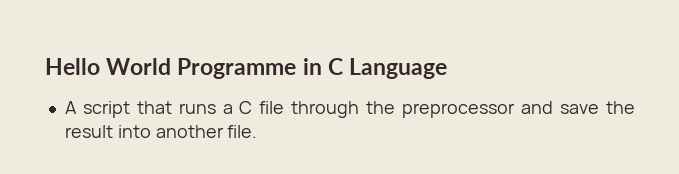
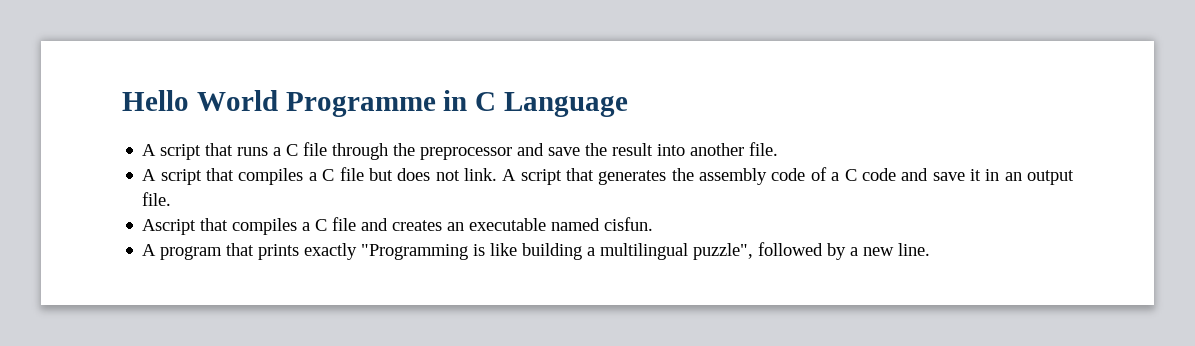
+ A script that compiles a C file but does not link. A script that generates the assembly code of a C code and save it in an output file.
+ Ascript that compiles a C file and creates an executable named cisfun.
+ A program that prints exactly "Programming is like building a multilingual puzzle", followed by a new line.

